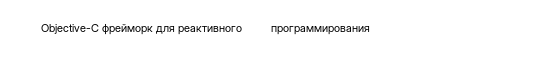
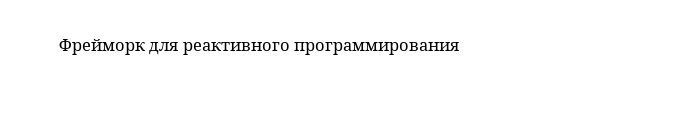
- Objective-C фрейморк для реактивного программирования
+ Фрейморк для реактивного программирования

